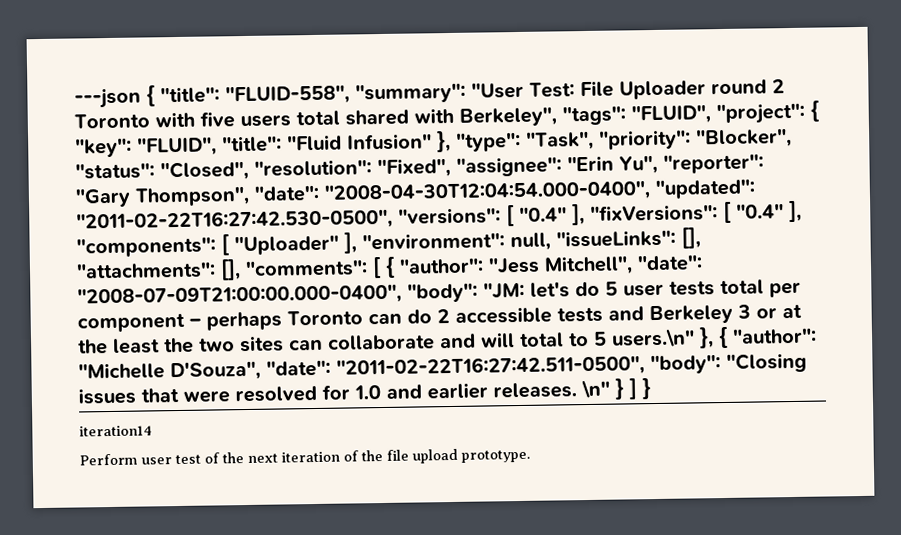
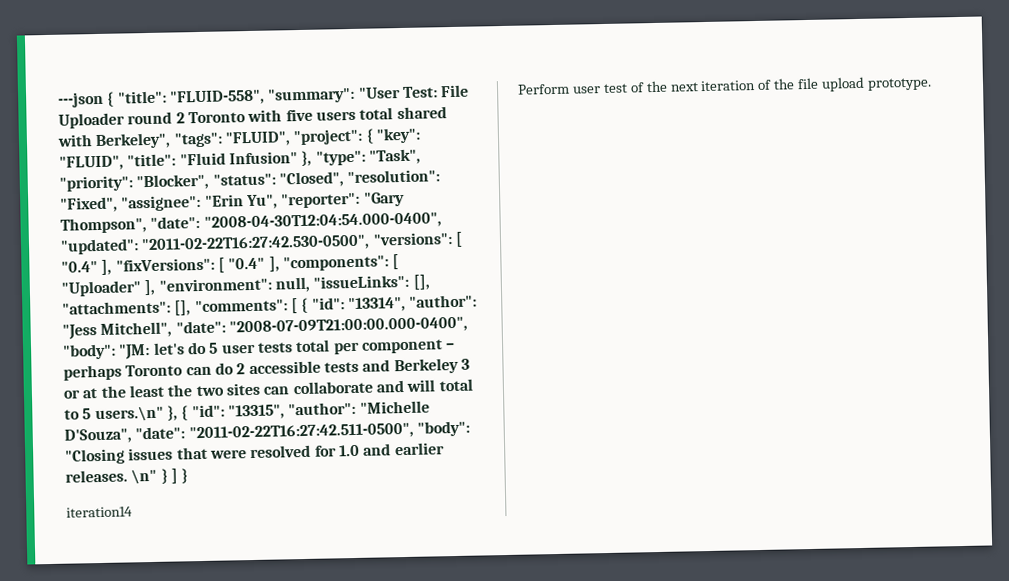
- [ { "author":
+ [ { "id": "13314", "author":
- let's do 5 user tests total per component – perhaps Toronto can do 2 accessible tests and Berkeley 3 or at the least the two sites can collaborate and will total to 5 users.\n" }, { "author":
+ let's do 5 user tests total per component – perhaps Toronto can do 2 accessible tests and Berkeley 3 or at the least the two sites can collaborate and will total to 5 users.\n" }, { "id": "13315", "author":

